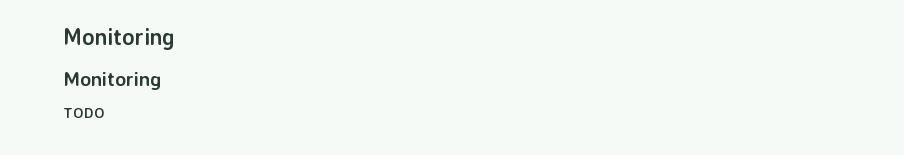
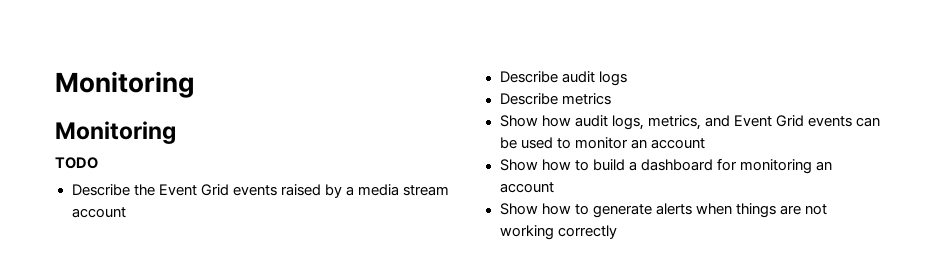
+ Describe the Event Grid events raised by a media stream account
+ Describe audit logs
+ Describe metrics
+ Show how audit logs, metrics, and Event Grid events can be used to monitor an account
+ Show how to build a dashboard for monitoring an account
+ Show how to generate alerts when things are not working correctly

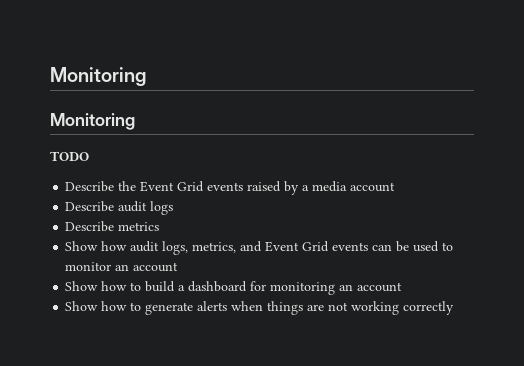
- Describe the Event Grid events raised by a media stream account
+ Describe the Event Grid events raised by a media account

